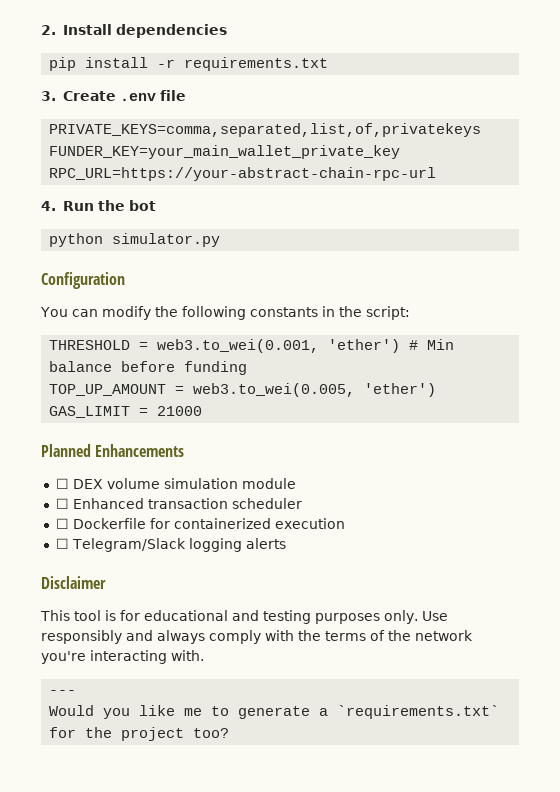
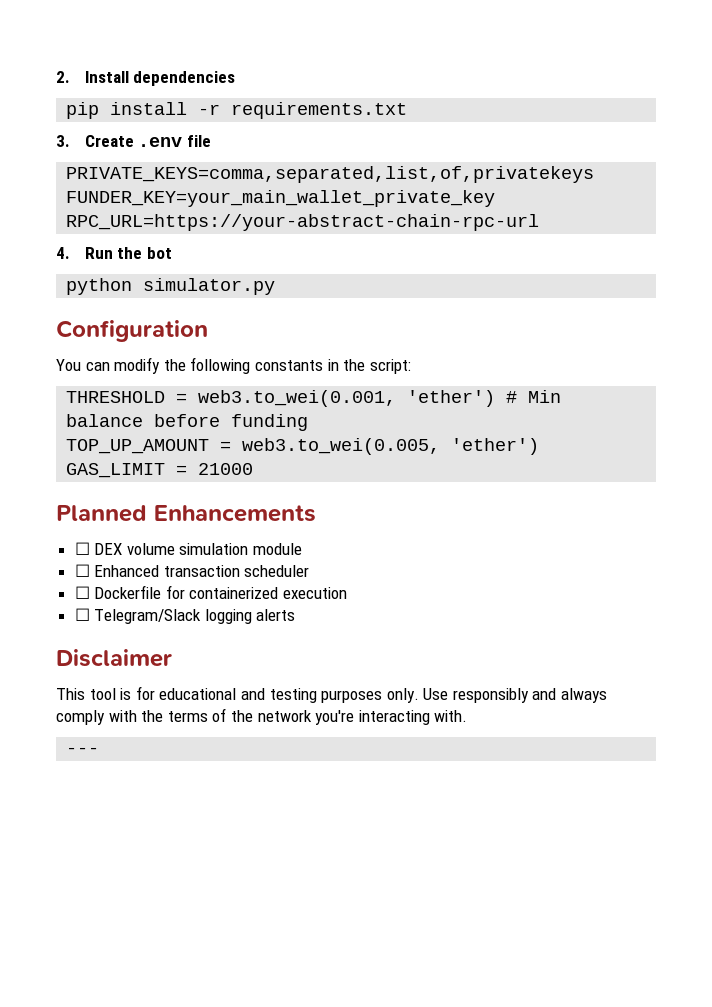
- Would you like me to generate a `requirements.txt` for the project too?

